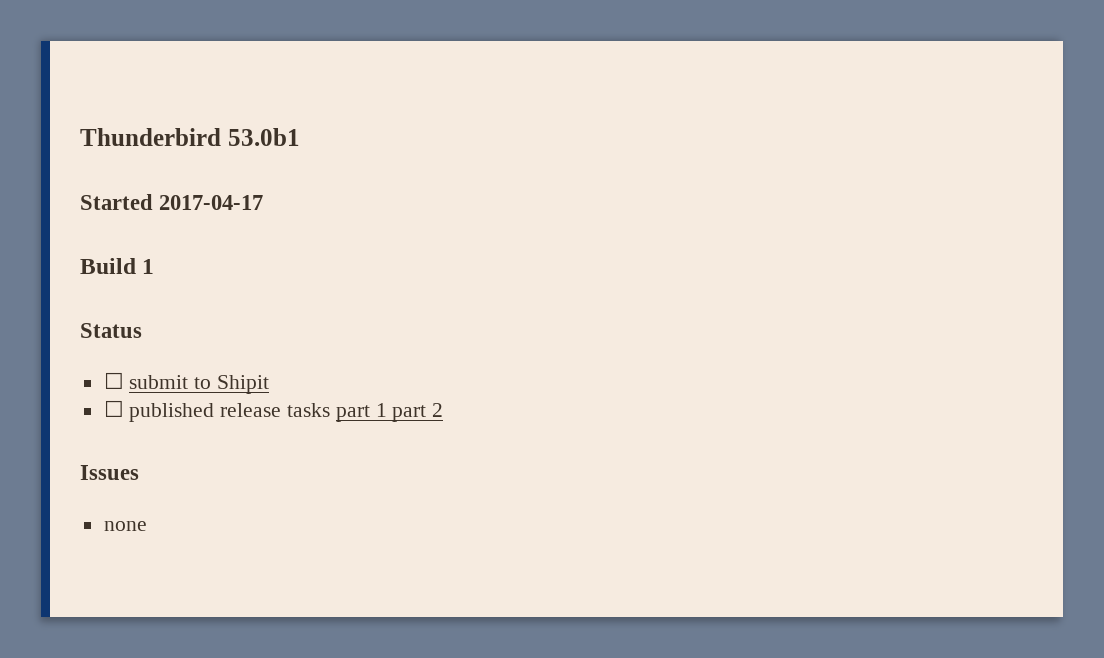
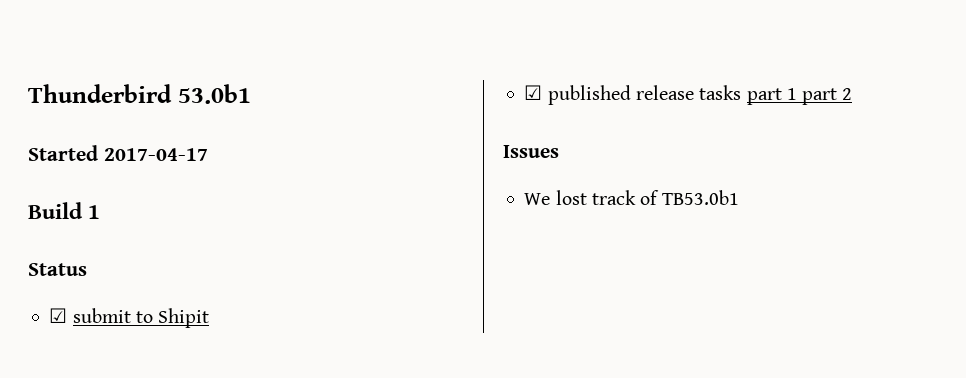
- ☐ submit to Shipit
+ ☑ submit to Shipit
- ☐ published release tasks part 1 part 2
+ ☑ published release tasks part 1 part 2
- none
+ We lost track of TB53.0b1

